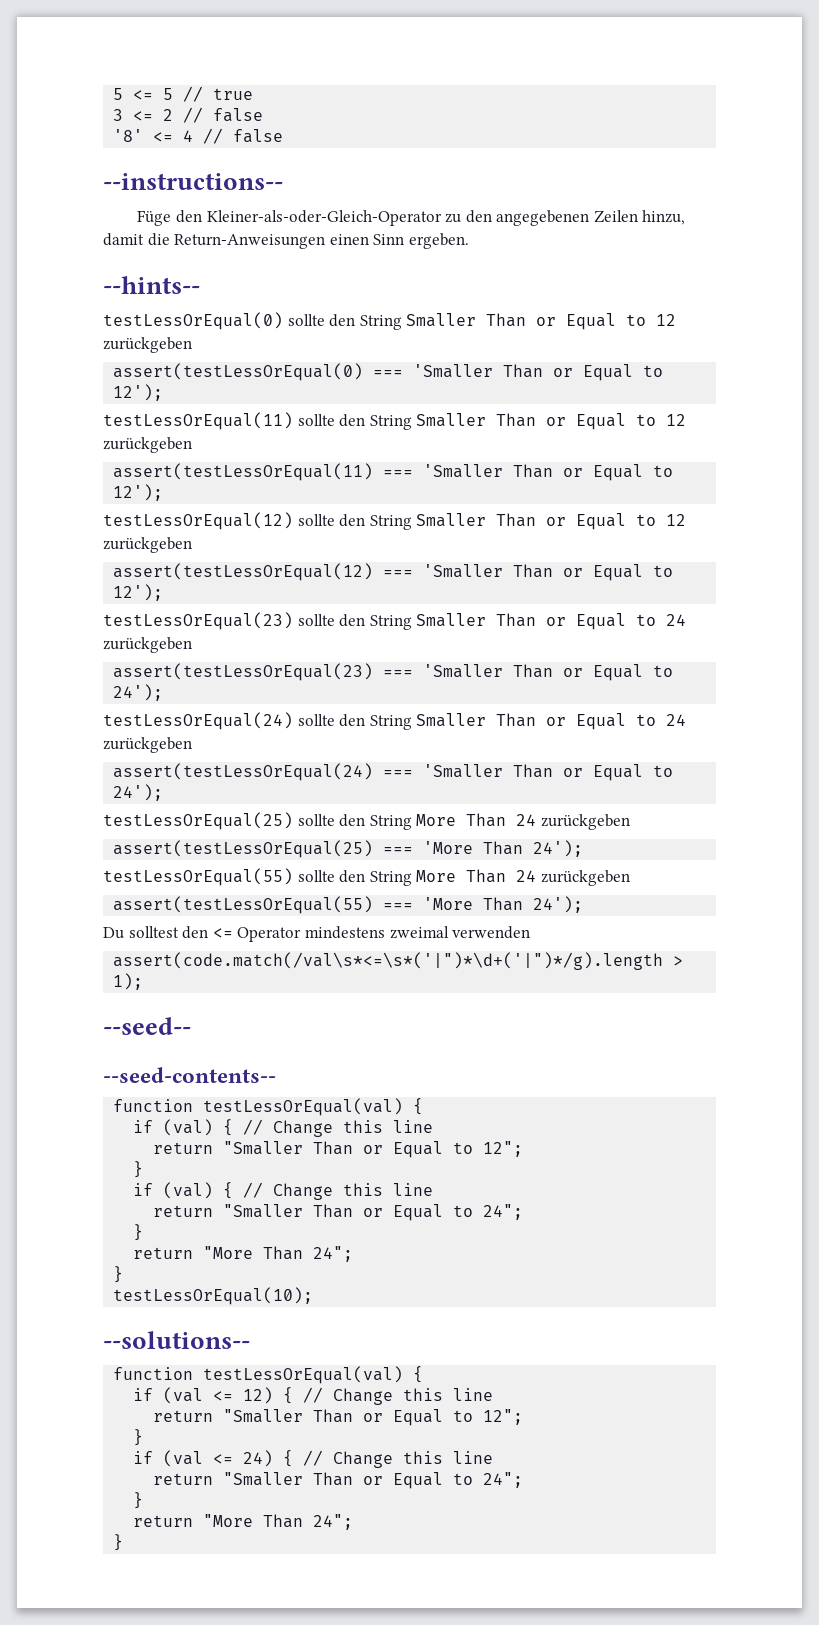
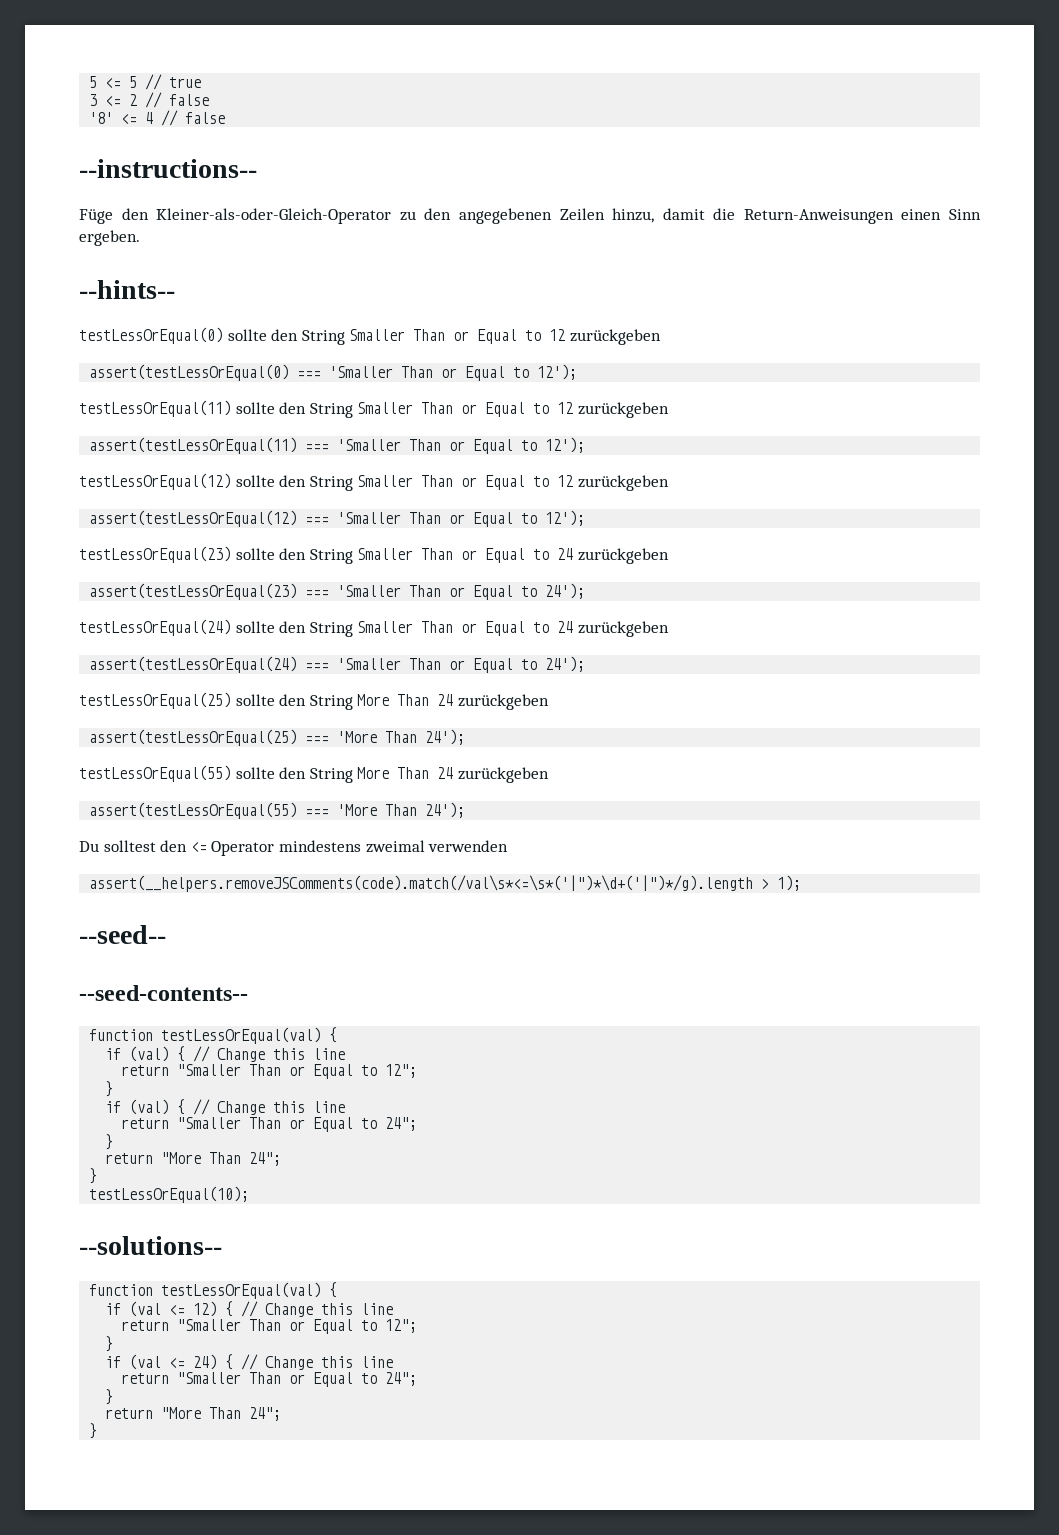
- assert(code.match(/val\s*<=\s*('|")*\d+('|")*/g).length > 1);
+ assert(__helpers.removeJSComments(code).match(/val\s*<=\s*('|")*\d+('|")*/g).length > 1);

